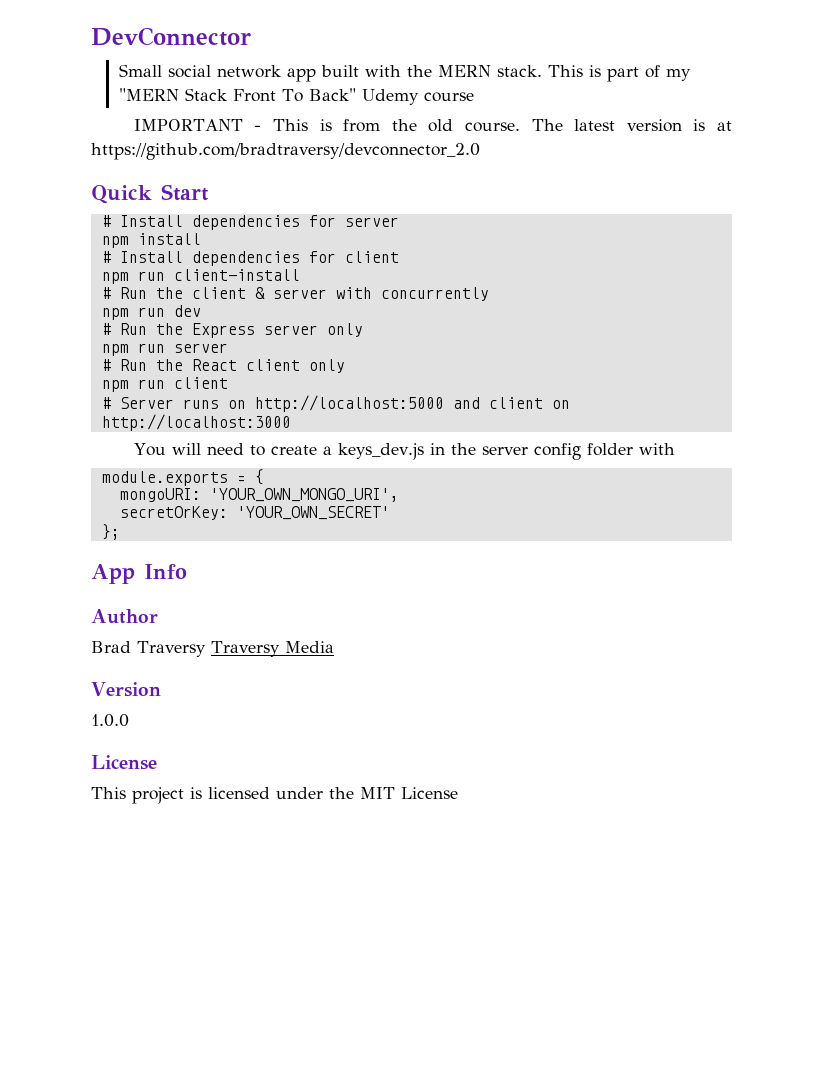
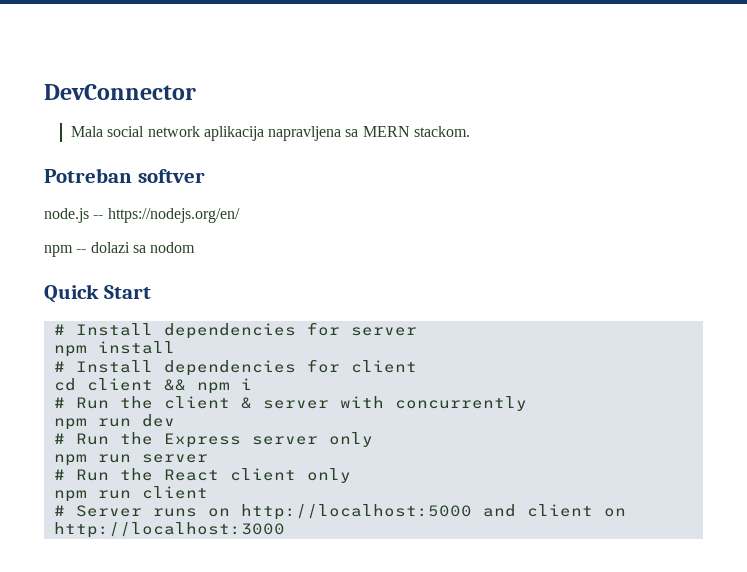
- Small social network app built with the MERN stack. This is part of my "MERN Stack Front To Back" Udemy course
- IMPORTANT - This is from the old course. The latest version is at https://github.com/bradtraversy/devconnector_2.0
+ Mala social network aplikacija napravljena sa MERN stackom.
+ Potreban softver
+ node.js -- https://nodejs.org/en/
+ npm -- dolazi sa nodom
- npm run client-install
+ cd client && npm i
- You will need to create a keys_dev.js in the server config folder with
- module.exports = {
- mongoURI: 'YOUR_OWN_MONGO_URI',
- secretOrKey: 'YOUR_OWN_SECRET'
- };
- App Info
- Author
- Brad Traversy Traversy Media
- Version
- 1.0.0
- License
- This project is licensed under the MIT License

